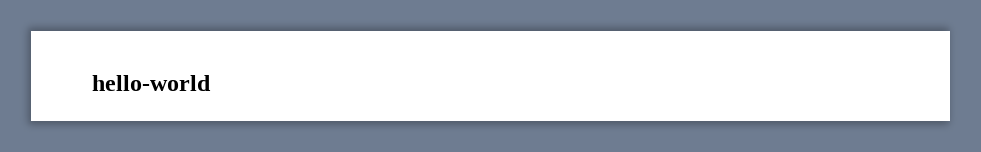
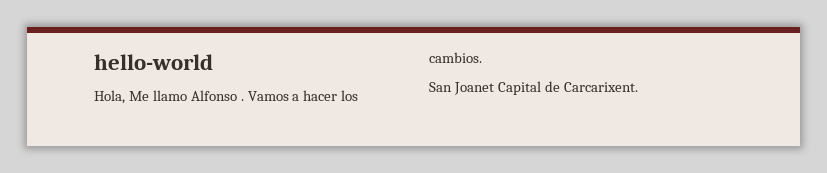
+ Hola, Me llamo Alfonso . Vamos a hacer los cambios.
+ San Joanet Capital de Carcarixent.

